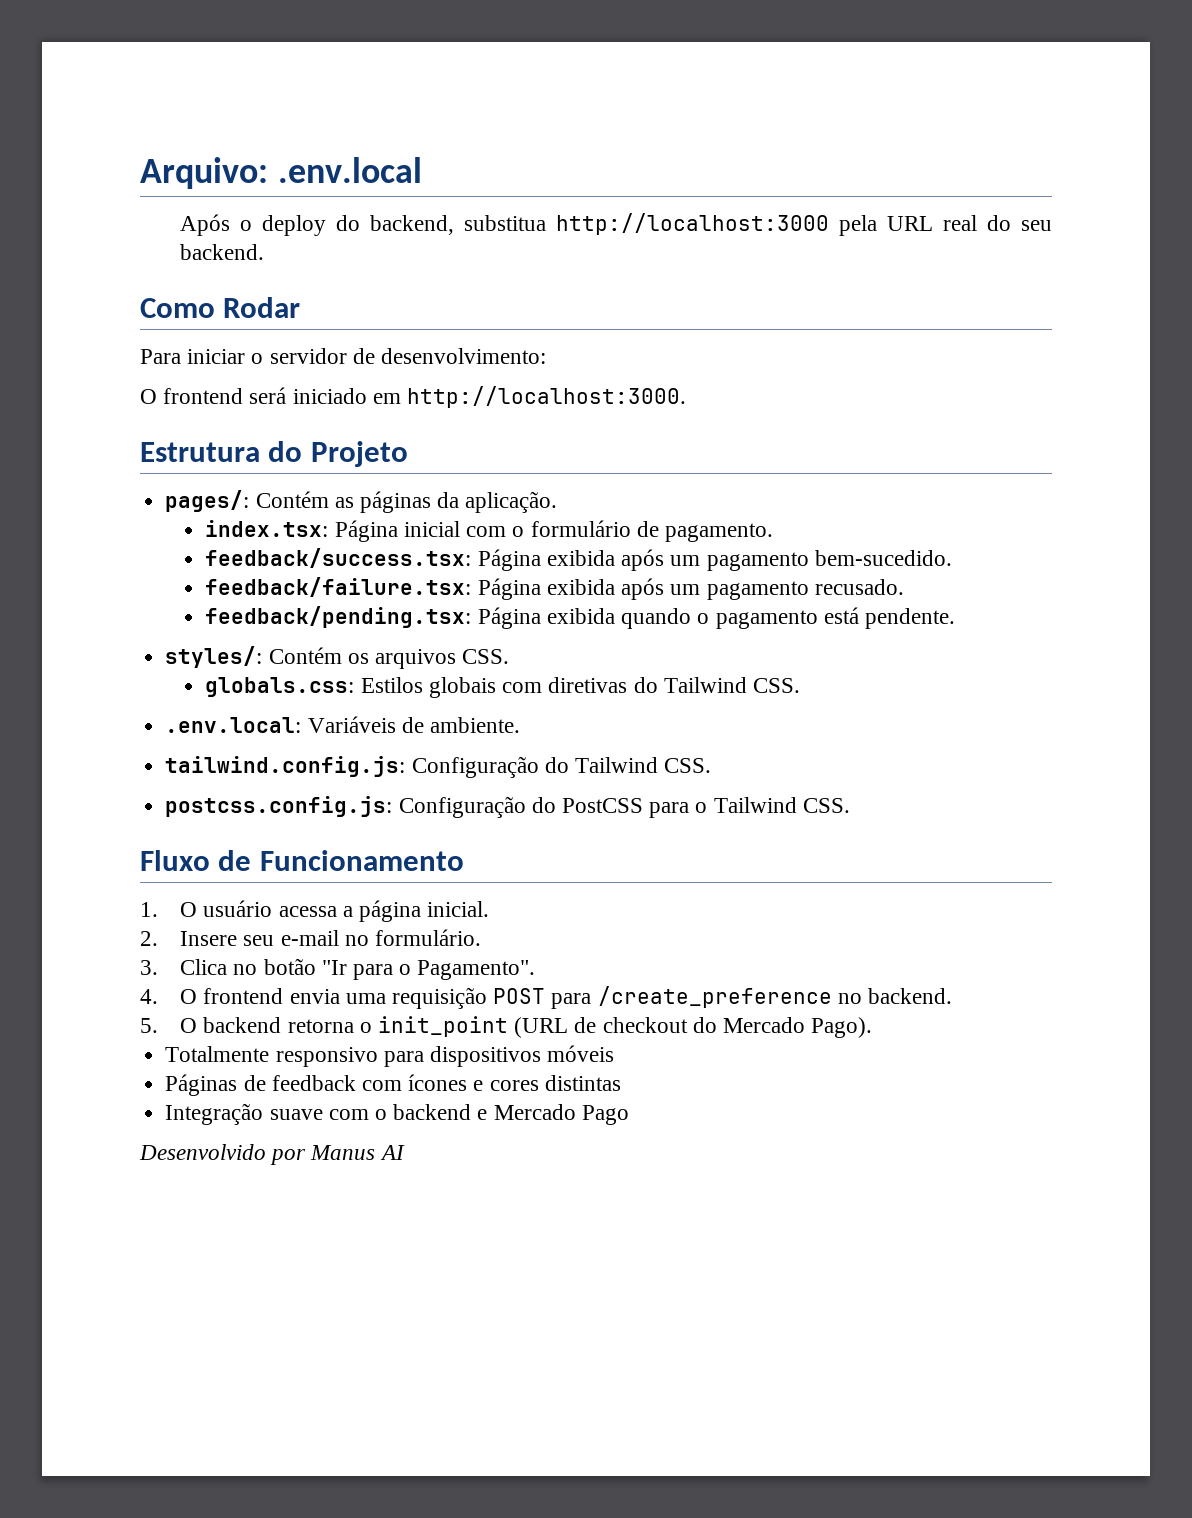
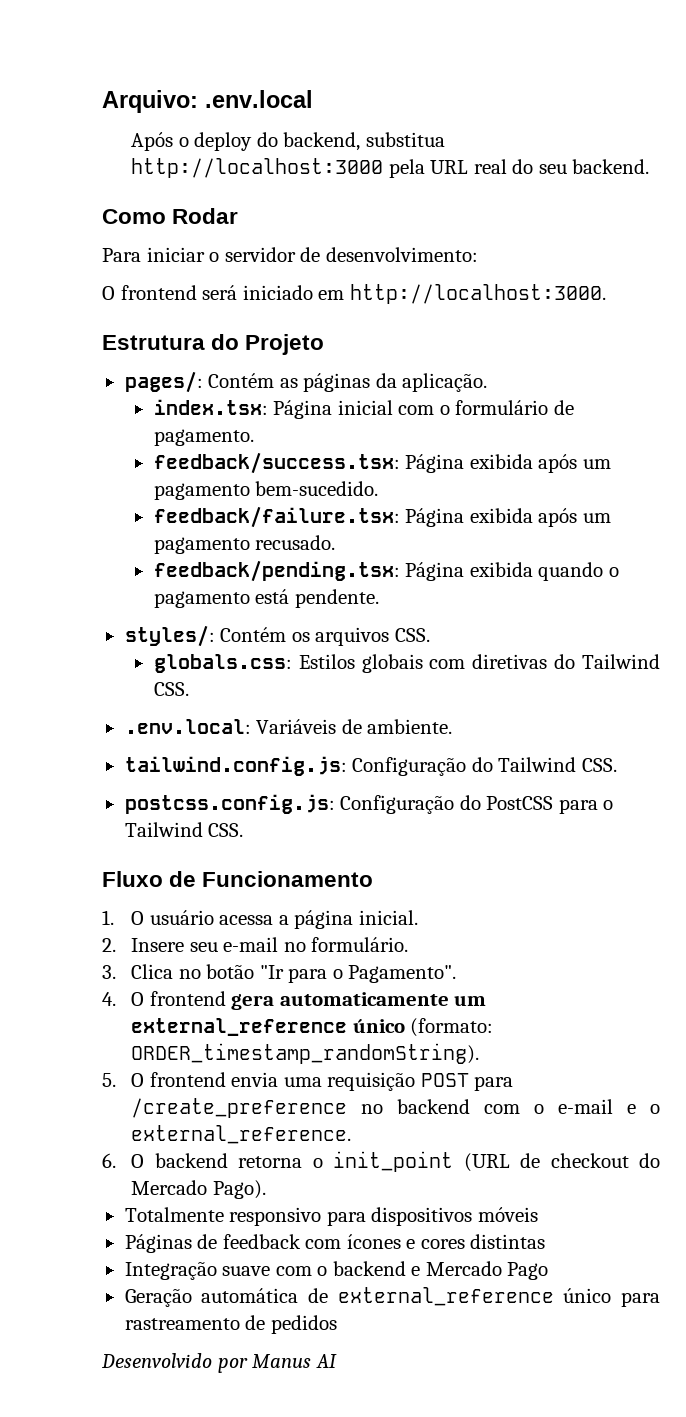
- 4. O frontend envia uma requisição POST para /create_preference no backend.
- 5. O backend retorna o init_point (URL de checkout do Mercado Pago).
+ 4. O frontend gera automaticamente um external_reference único (formato: ORDER_timestamp_randomString).
+ 5. O frontend envia uma requisição POST para /create_preference no backend com o e-mail e o external_reference.
+ 6. O backend retorna o init_point (URL de checkout do Mercado Pago).
+ Geração automática de external_reference único para rastreamento de pedidos

